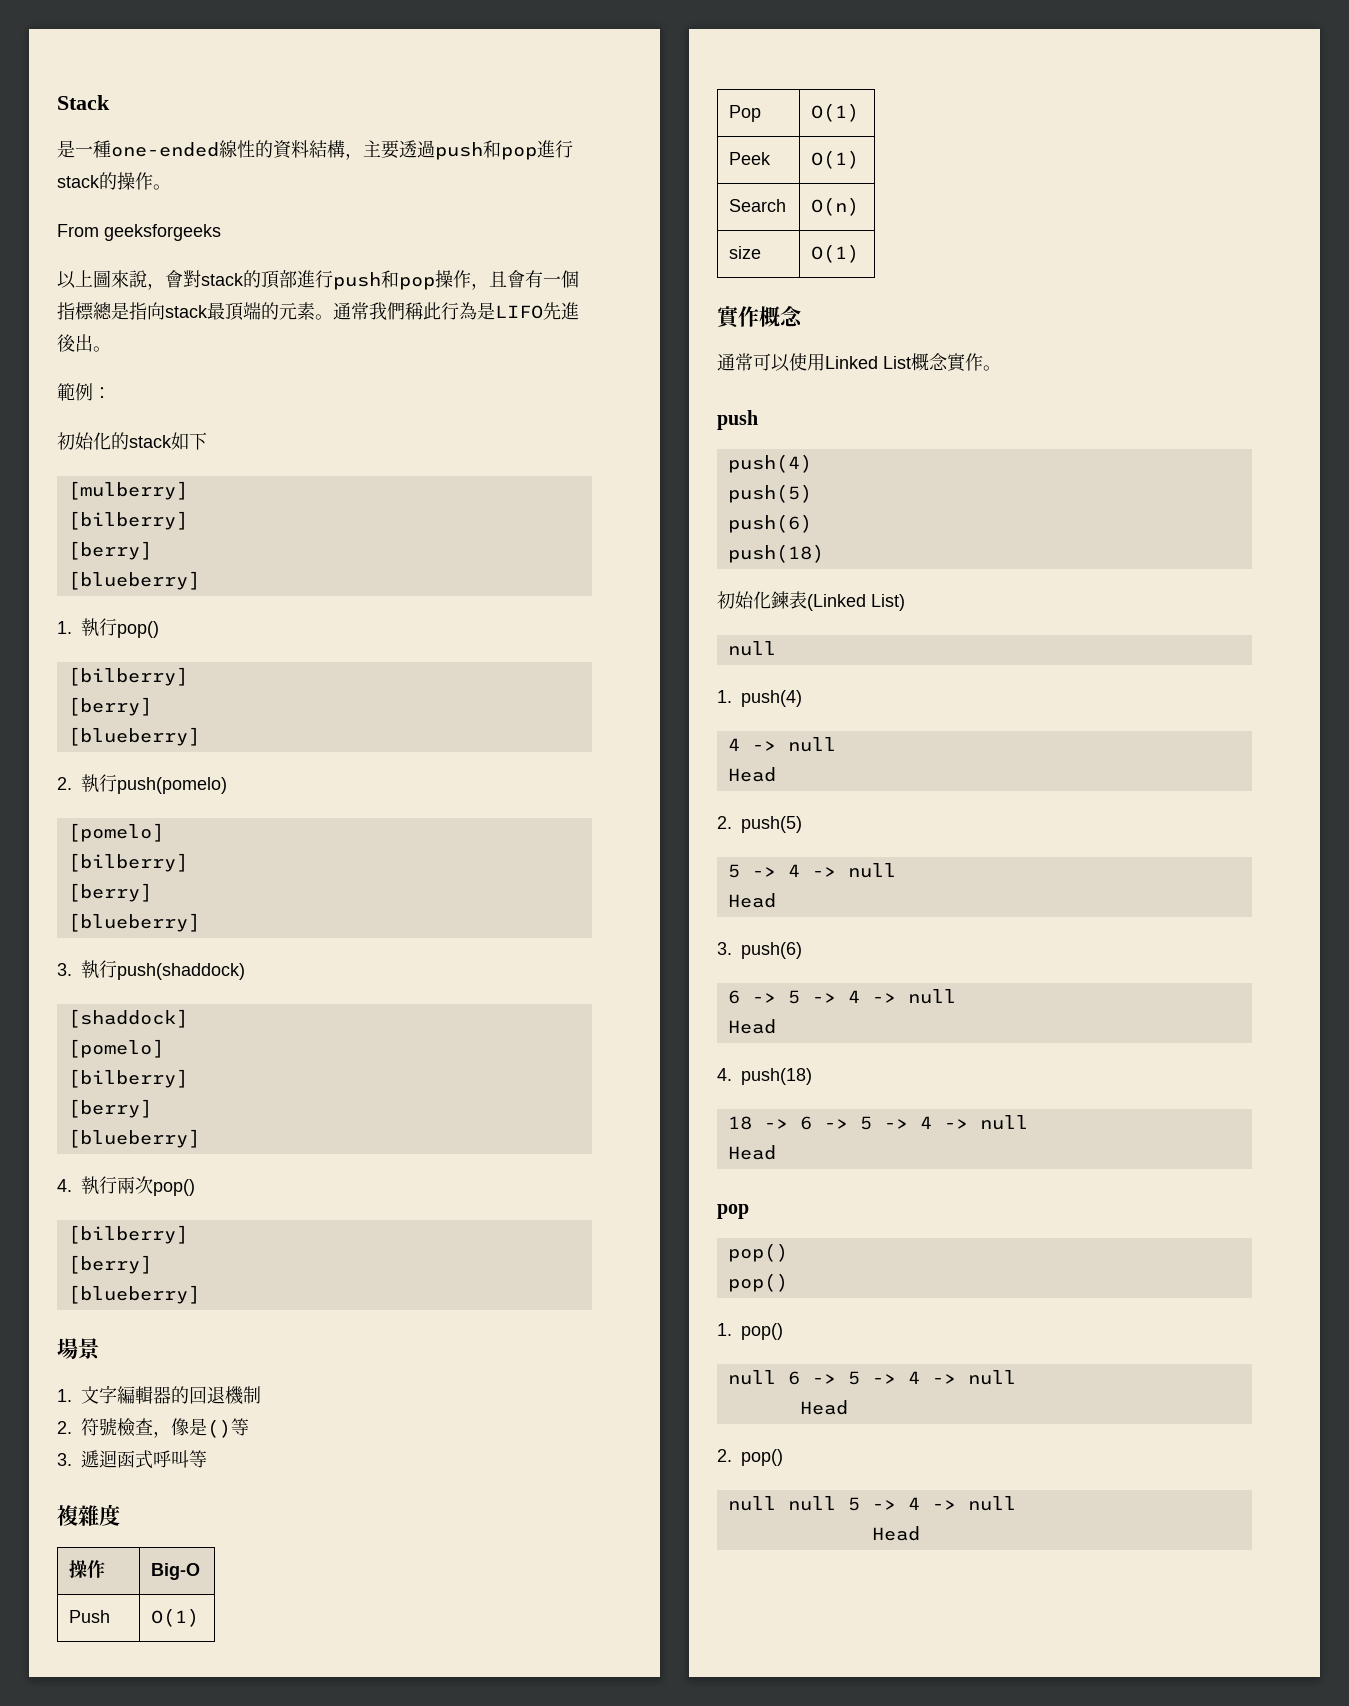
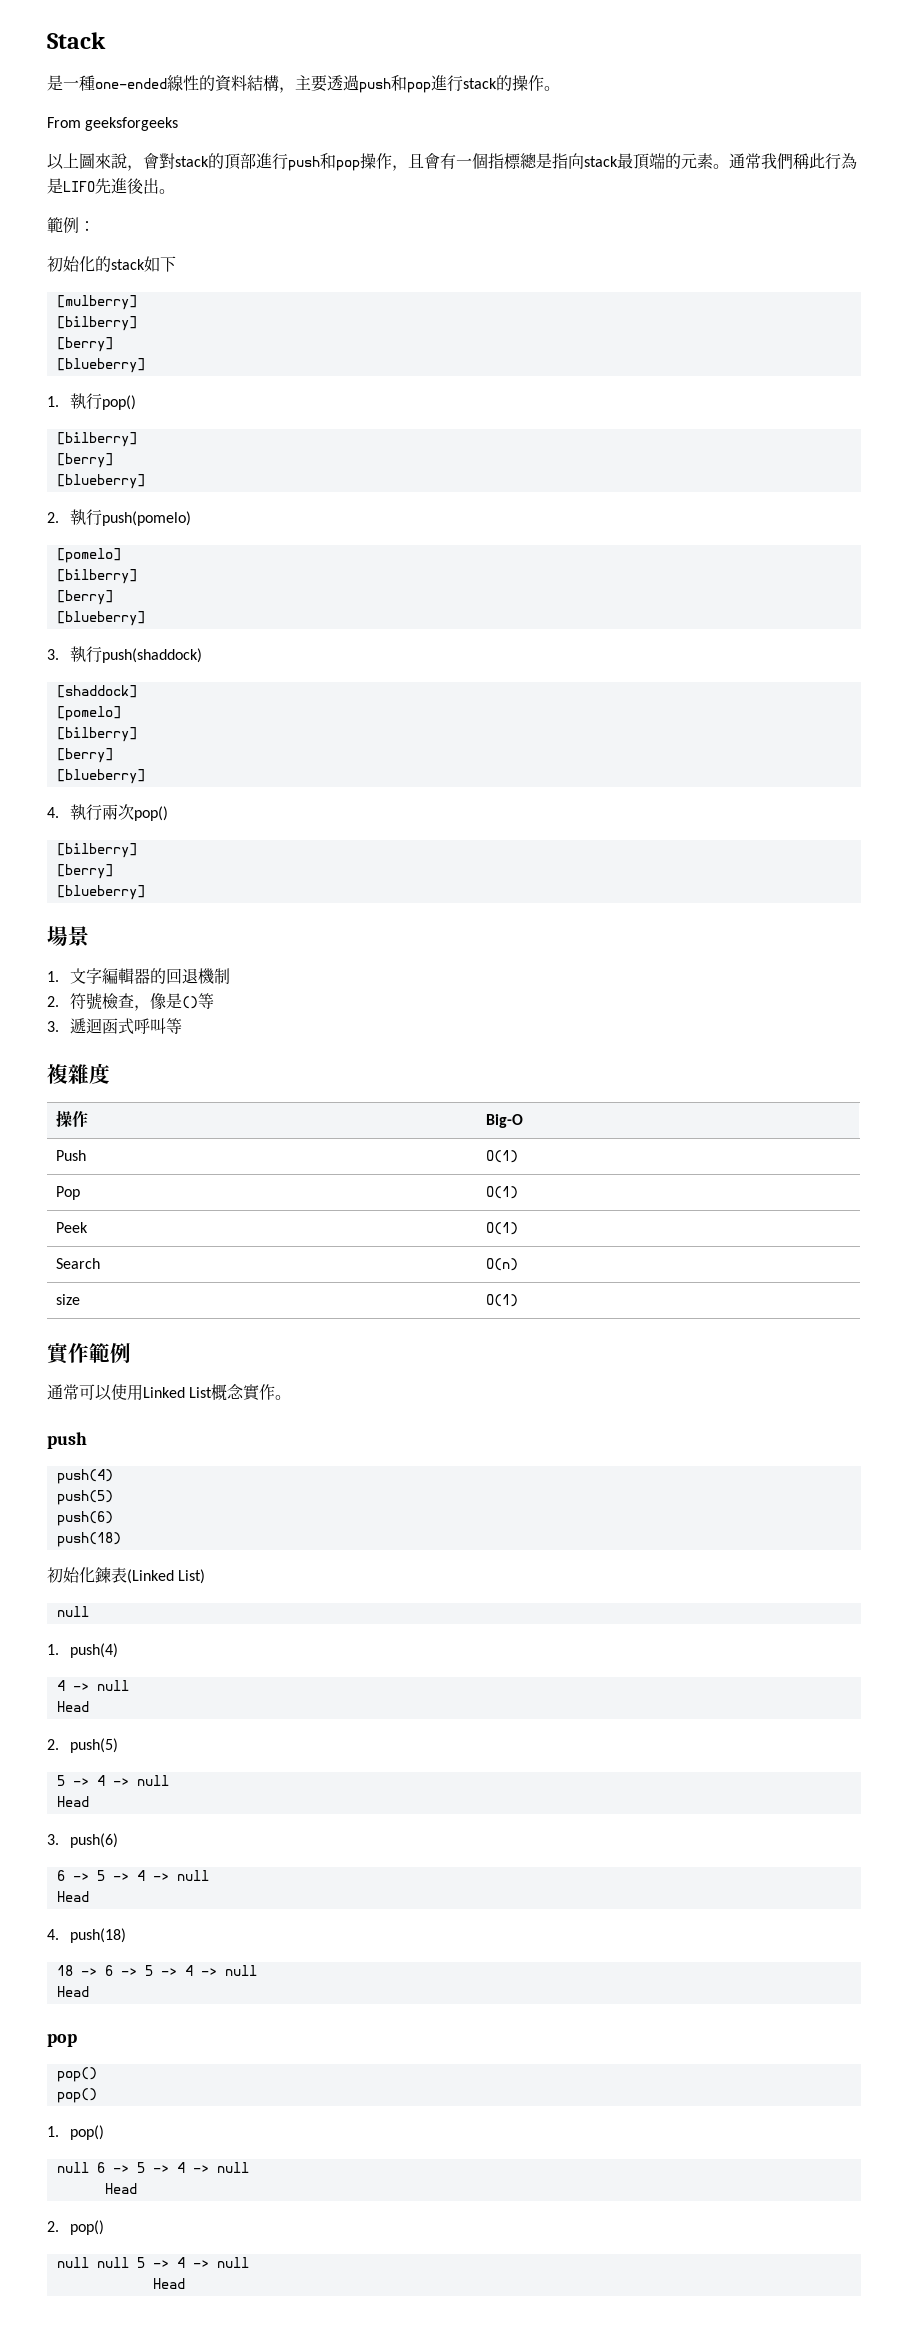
- 實作概念
+ 實作範例

